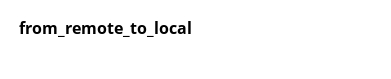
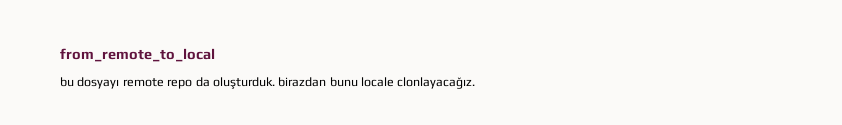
+ bu dosyayı remote repo da oluşturduk. birazdan bunu locale clonlayacağız.

